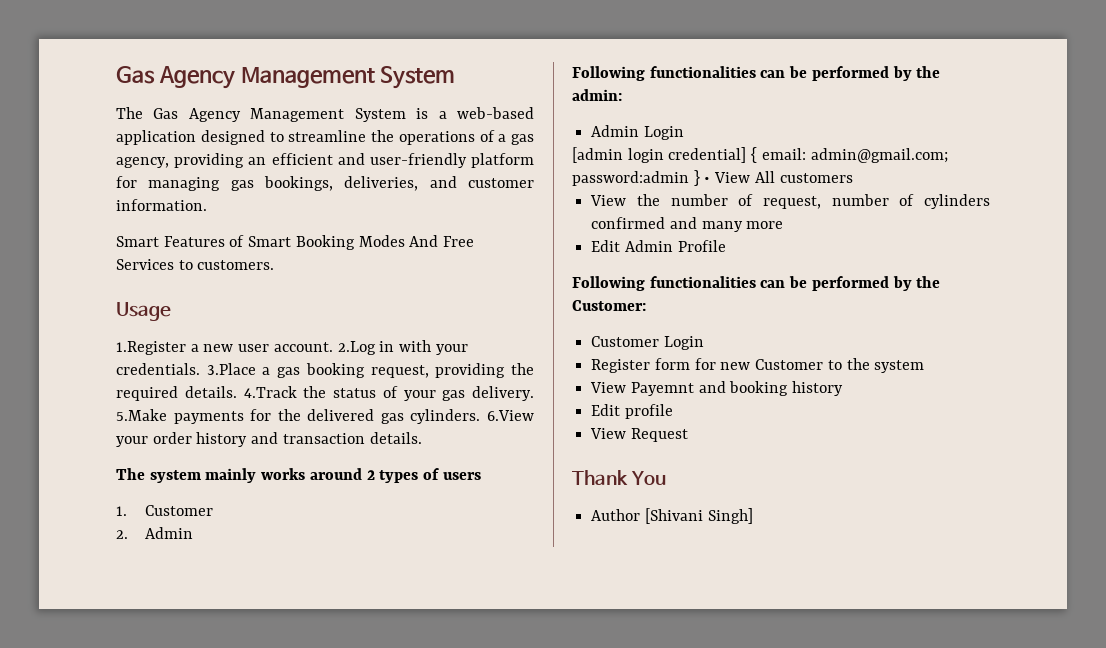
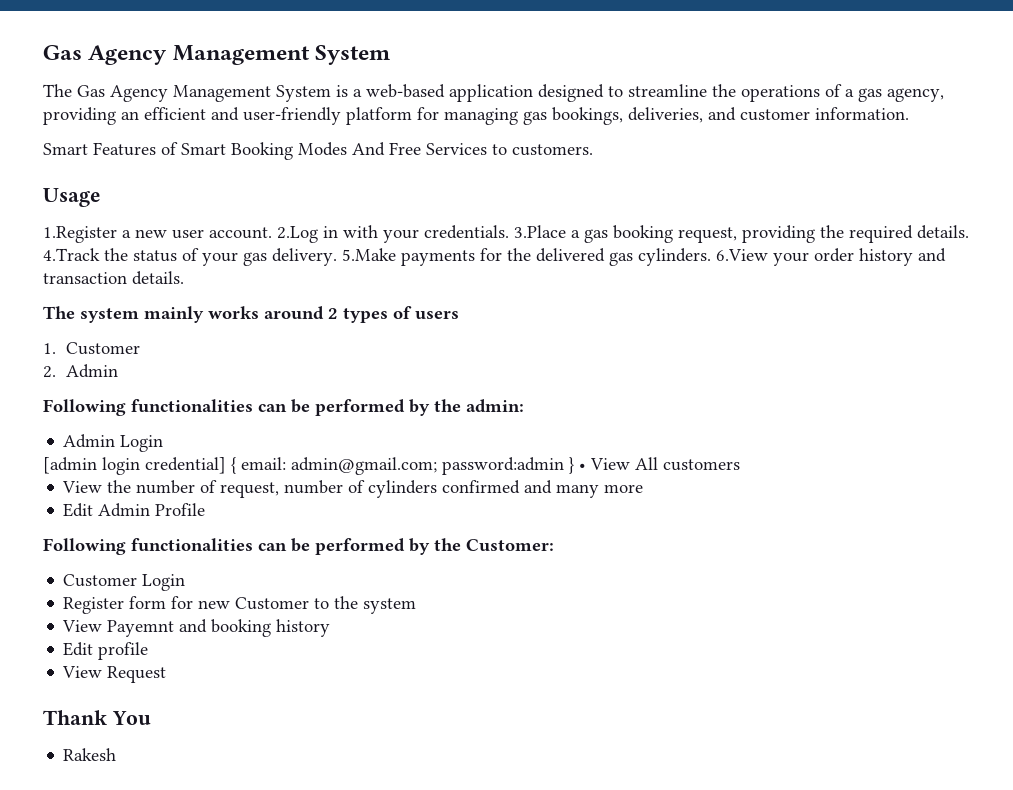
- Author [Shivani Singh]
+ Rakesh

